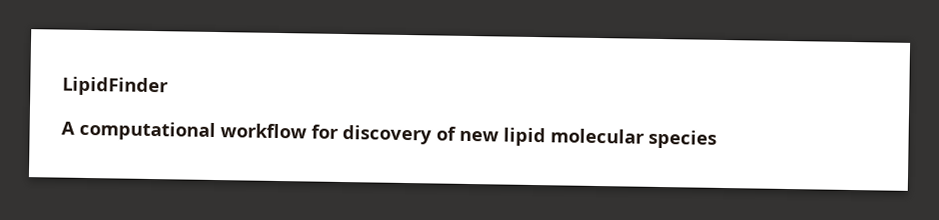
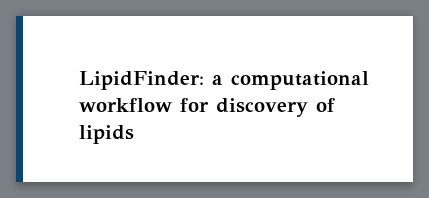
- LipidFinder
- A computational workflow for discovery of new lipid molecular species
+ LipidFinder: a computational workflow for discovery of lipids

